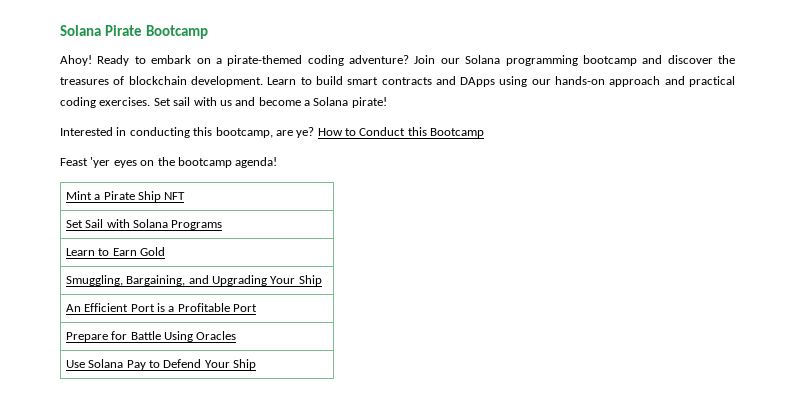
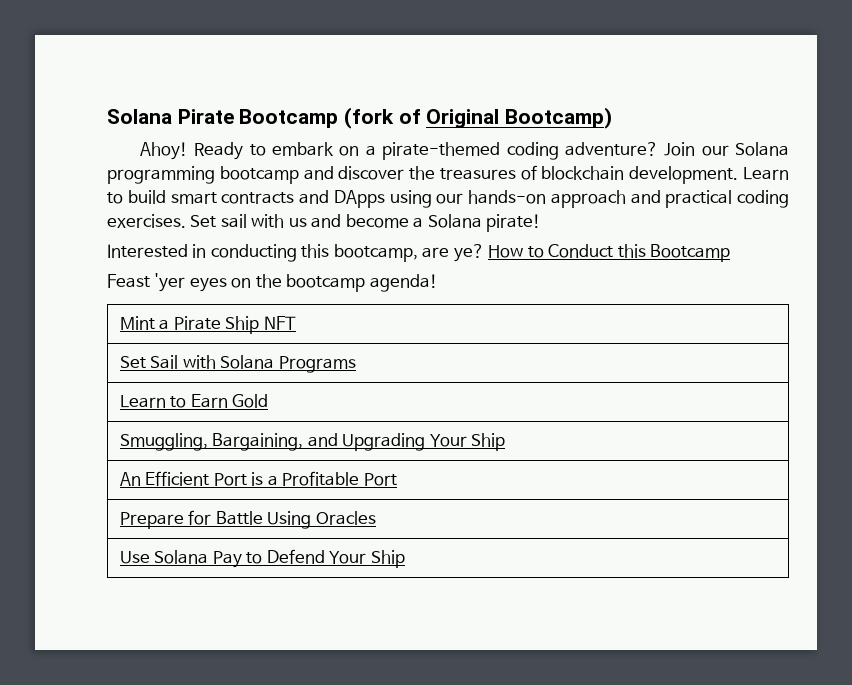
- Solana Pirate Bootcamp
+ Solana Pirate Bootcamp (fork of Original Bootcamp)

